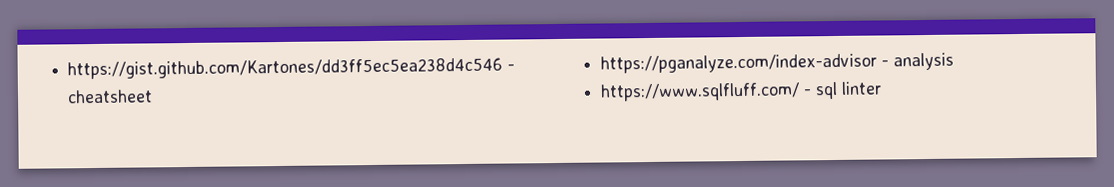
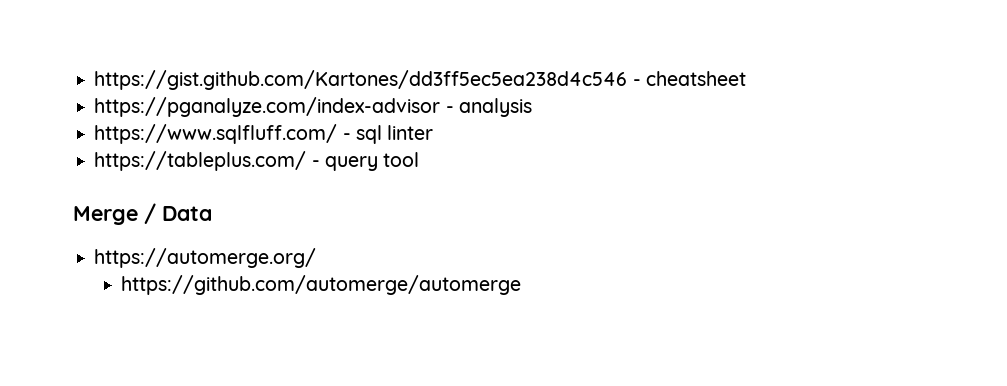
+ https://tableplus.com/ - query tool
+ Merge / Data
+ https://automerge.org/
+ https://github.com/automerge/automerge

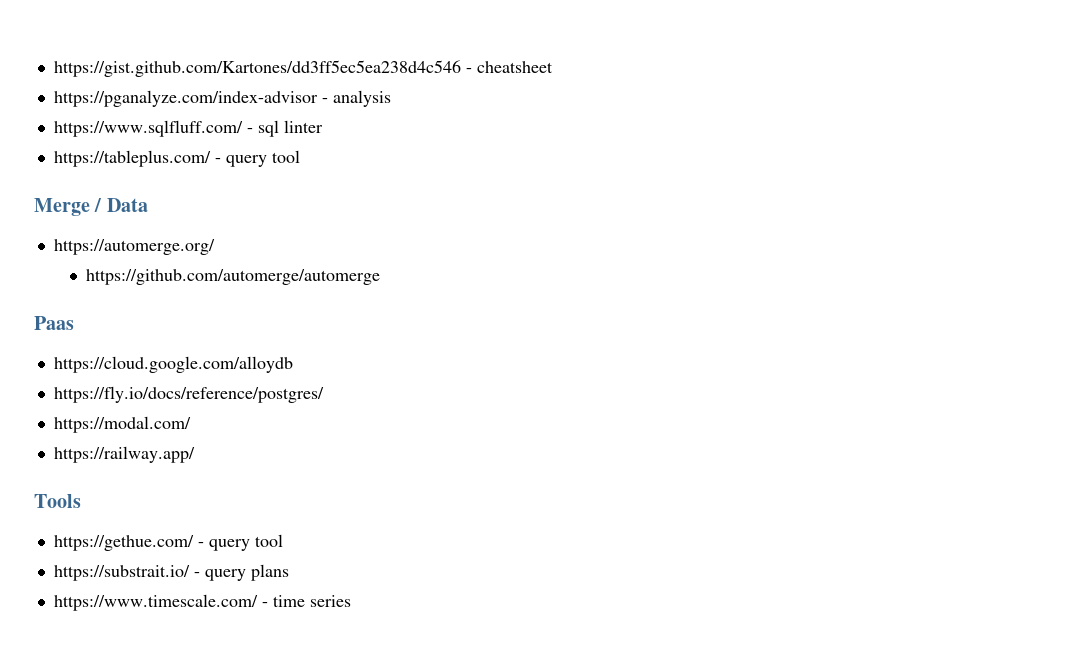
+ Paas
+ https://cloud.google.com/alloydb
+ https://fly.io/docs/reference/postgres/
+ https://modal.com/
+ https://railway.app/
+ Tools
+ https://gethue.com/ - query tool
+ https://substrait.io/ - query plans
+ https://www.timescale.com/ - time series

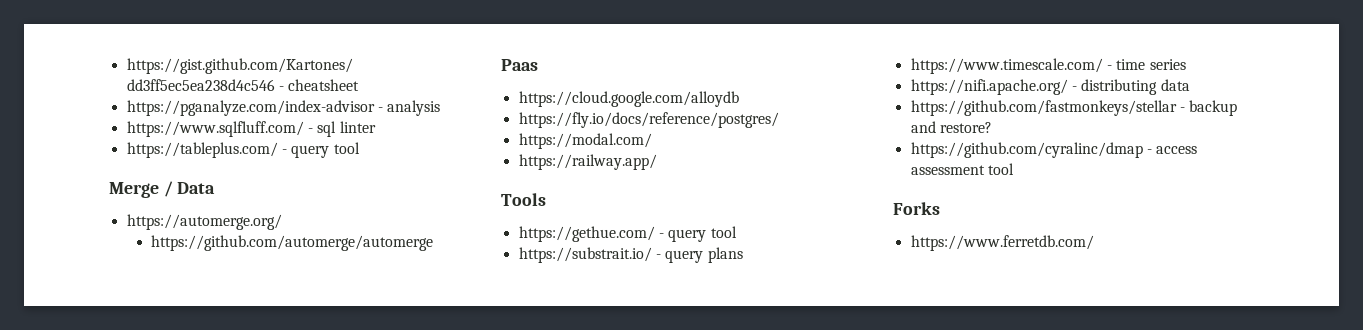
+ https://nifi.apache.org/ - distributing data
+ https://github.com/fastmonkeys/stellar - backup and restore?
+ https://github.com/cyralinc/dmap - access assessment tool
+ Forks
+ https://www.ferretdb.com/

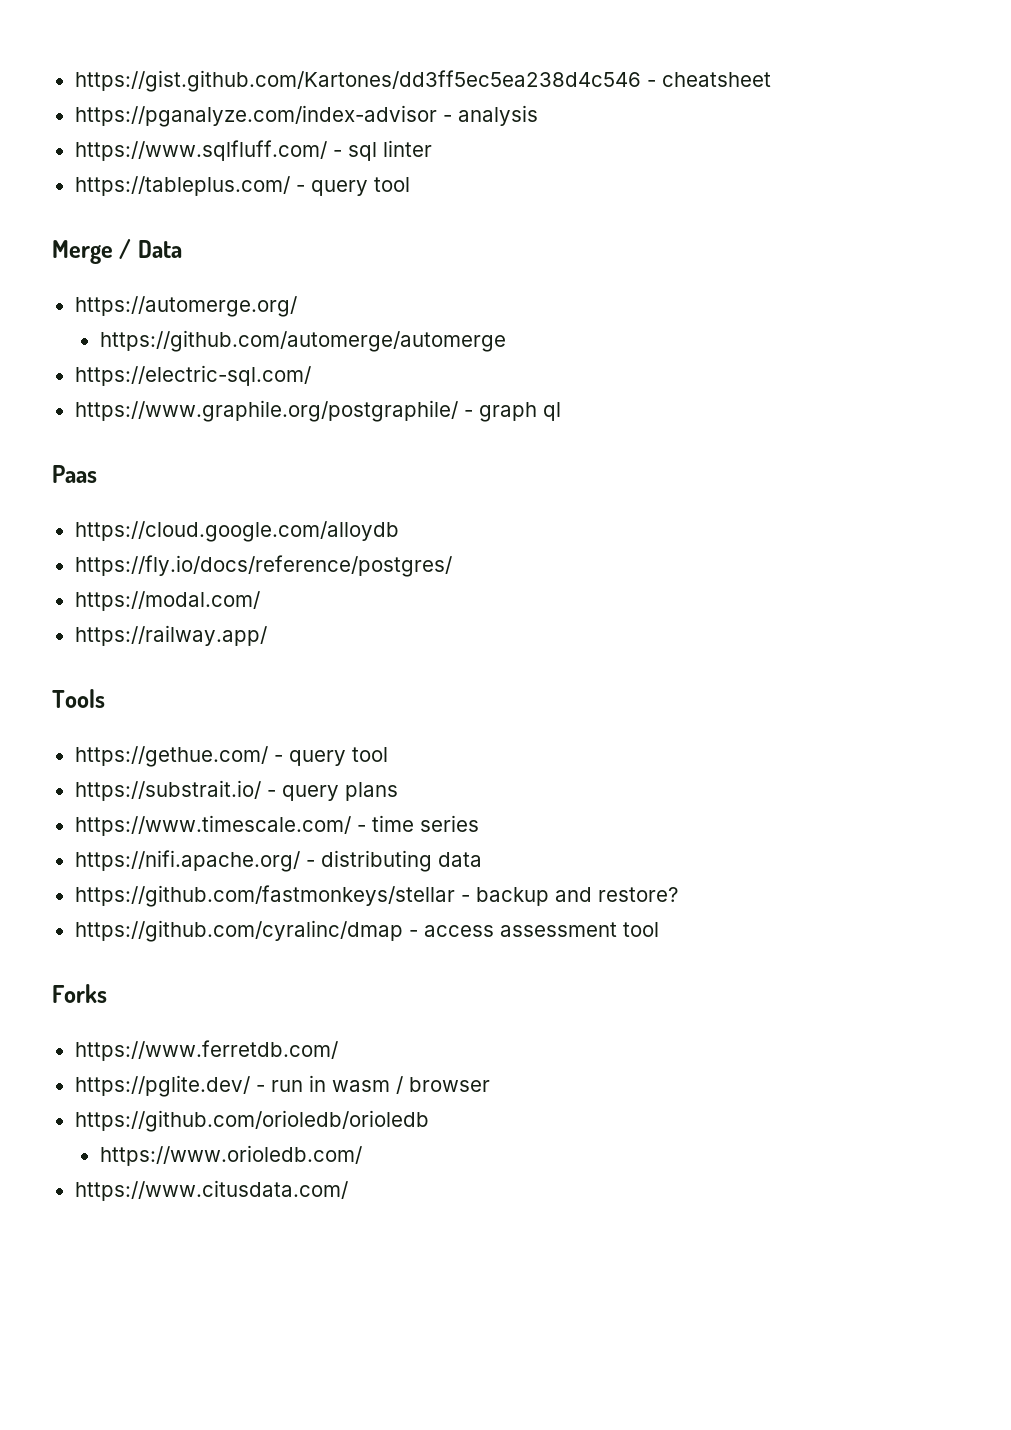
+ https://electric-sql.com/
+ https://www.graphile.org/postgraphile/ - graph ql
+ https://pglite.dev/ - run in wasm / browser
+ https://github.com/orioledb/orioledb
+ https://www.orioledb.com/
+ https://www.citusdata.com/

